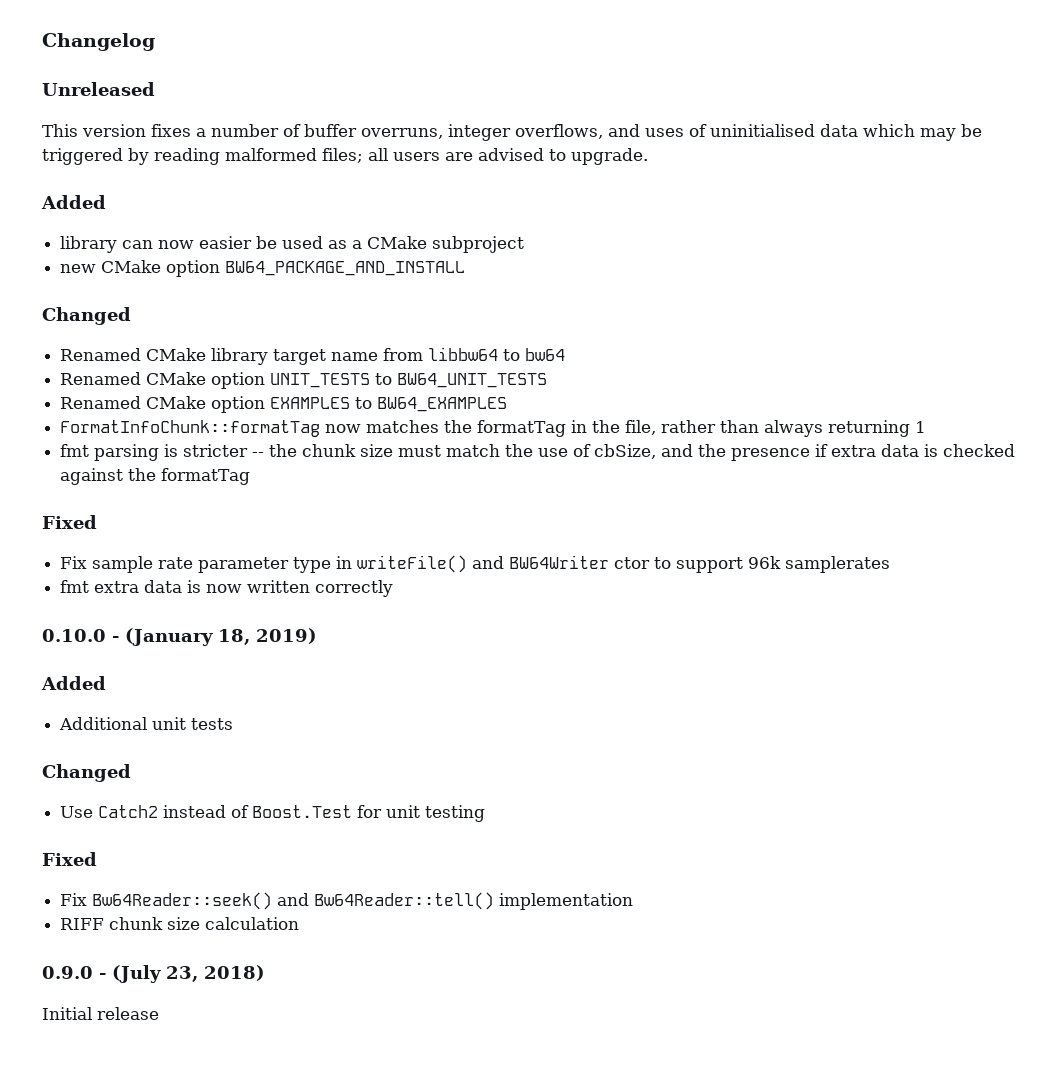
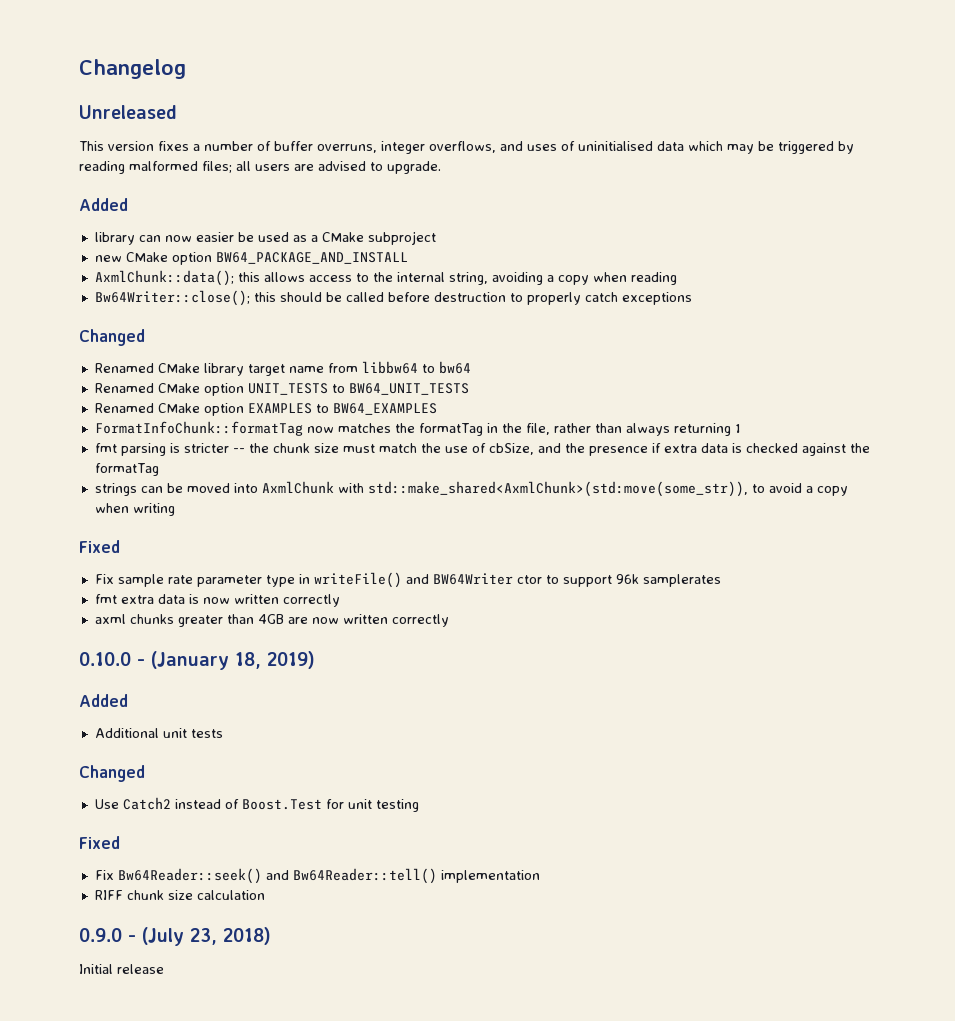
+ AxmlChunk::data(); this allows access to the internal string, avoiding a copy when reading
+ Bw64Writer::close(); this should be called before destruction to properly catch exceptions
+ strings can be moved into AxmlChunk with std::make_shared<AxmlChunk>(std:move(some_str)), to avoid a copy when writing
+ axml chunks greater than 4GB are now written correctly

